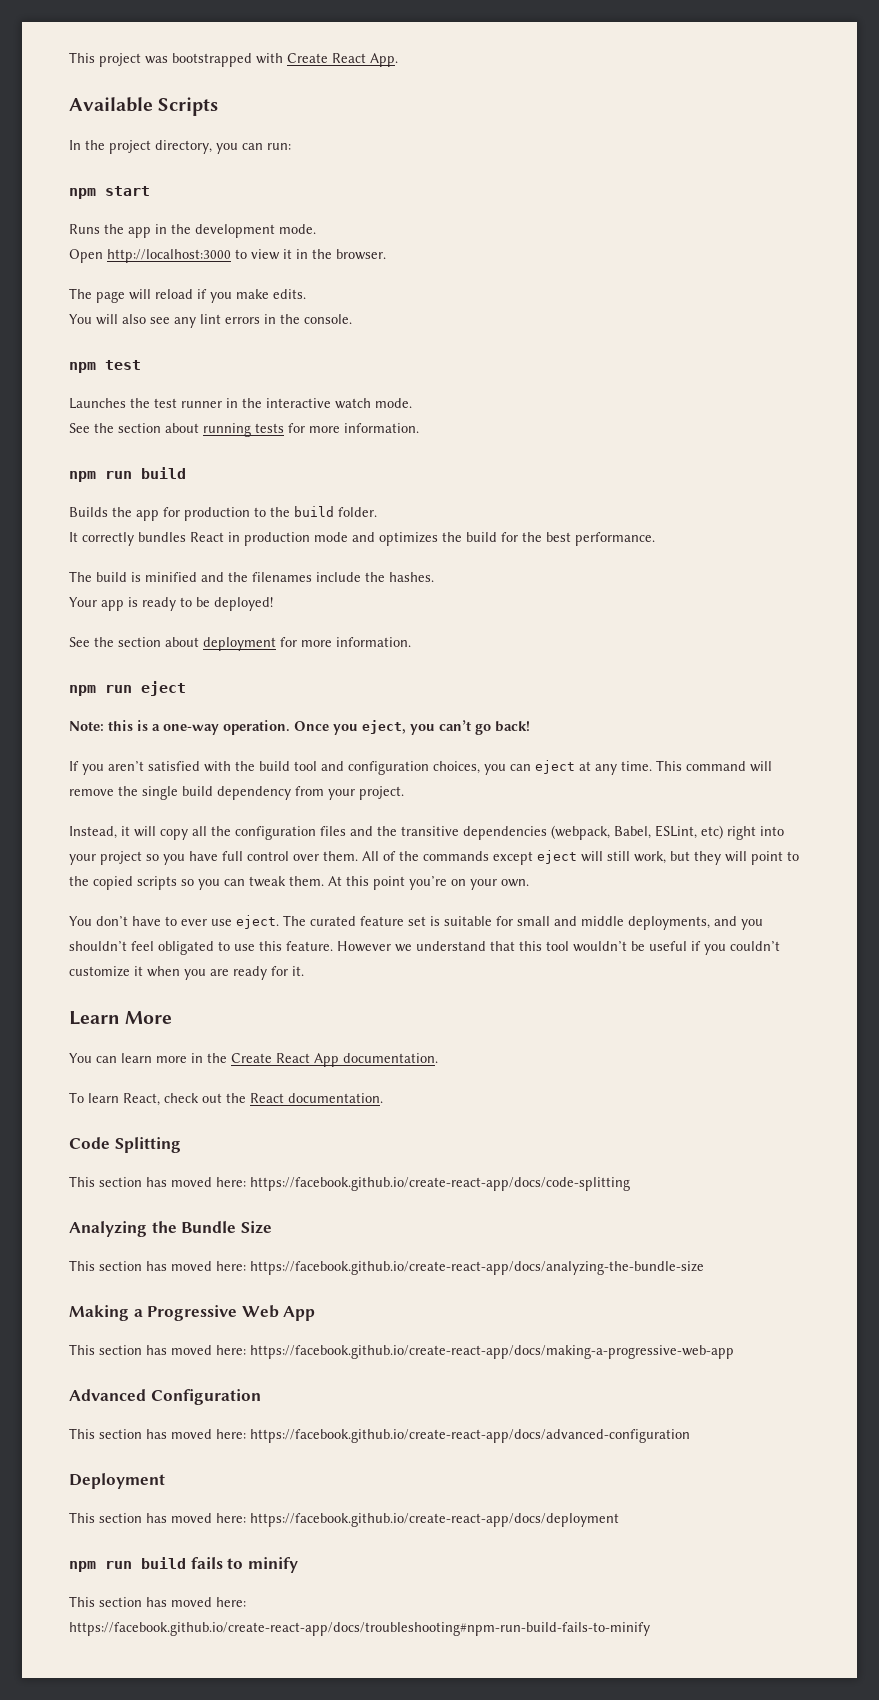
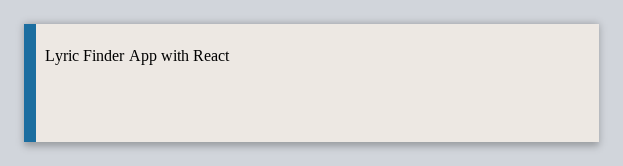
- This project was bootstrapped with Create React App.
- Available Scripts
- In the project directory, you can run:
- npm start
- Runs the app in the development mode.
- Open http://localhost:3000 to view it in the browser.
- The page will reload if you make edits.
- You will also see any lint errors in the console.
- npm test
- Launches the test runner in the interactive watch mode.
- See the section about running tests for more information.
- npm run build
- Builds the app for production to the build folder.
- It correctly bundles React in production mode and optimizes the build for the best performance.
- The build is minified and the filenames include the hashes.
- Your app is ready to be deployed!
- See the section about deployment for more information.
- npm run eject
- Note: this is a one-way operation. Once you eject, you can’t go back!
- If you aren’t satisfied with the build tool and configuration choices, you can eject at any time. This command will remove the single build dependency from your project.
- Instead, it will copy all the configuration files and the transitive dependencies (webpack, Babel, ESLint, etc) right into your project so you have full control over them. All of the commands except eject will still work, but they will point to the copied scripts so you can tweak them. At this point you’re on your own.
- You don’t have to ever use eject. The curated feature set is suitable for small and middle deployments, and you shouldn’t feel obligated to use this feature. However we understand that this tool wouldn’t be useful if you couldn’t customize it when you are ready for it.
- Learn More
- You can learn more in the Create React App documentation.
- To learn React, check out the React documentation.
- Code Splitting
- This section has moved here: https://facebook.github.io/create-react-app/docs/code-splitting
- Analyzing the Bundle Size
- This section has moved here: https://facebook.github.io/create-react-app/docs/analyzing-the-bundle-size
- Making a Progressive Web App
- This section has moved here: https://facebook.github.io/create-react-app/docs/making-a-progressive-web-app
- Advanced Configuration
- This section has moved here: https://facebook.github.io/create-react-app/docs/advanced-configuration
- Deployment
- This section has moved here: https://facebook.github.io/create-react-app/docs/deployment
- npm run build fails to minify
- This section has moved here: https://facebook.github.io/create-react-app/docs/troubleshooting#npm-run-build-fails-to-minify
+ Lyric Finder App with React

